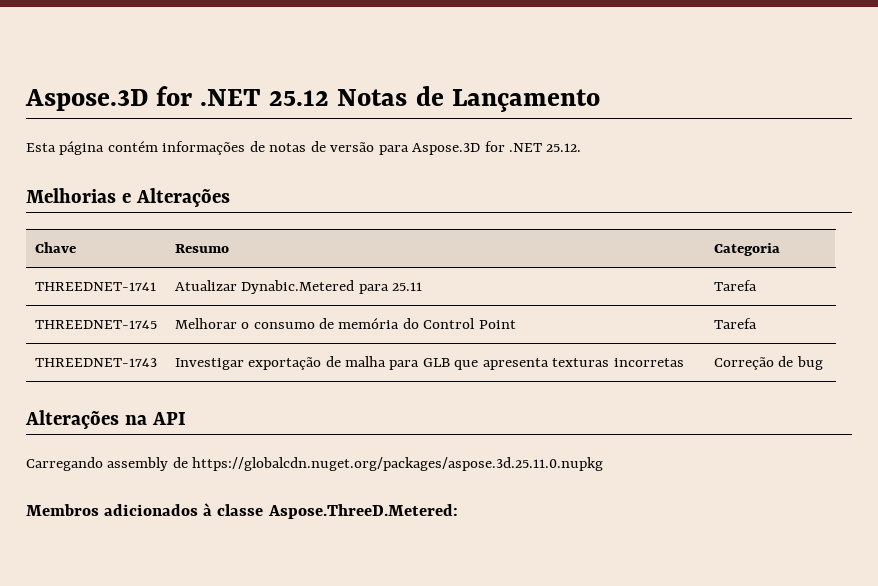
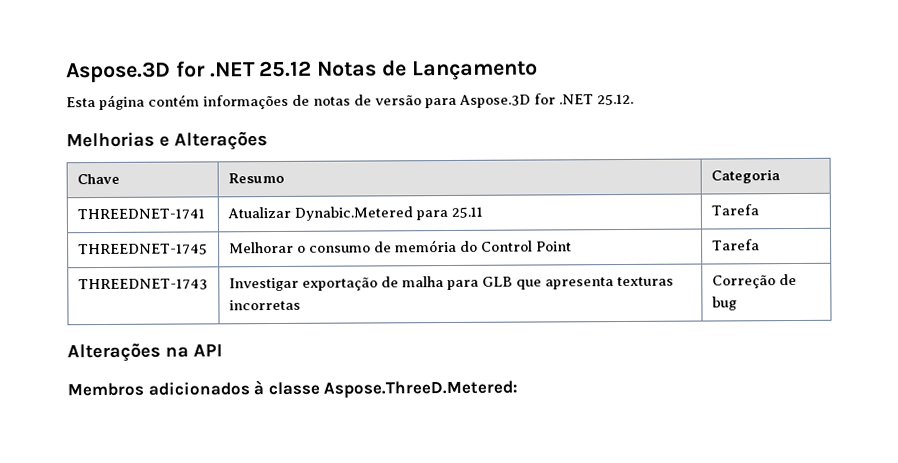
- Carregando assembly de https://globalcdn.nuget.org/packages/aspose.3d.25.11.0.nupkg

